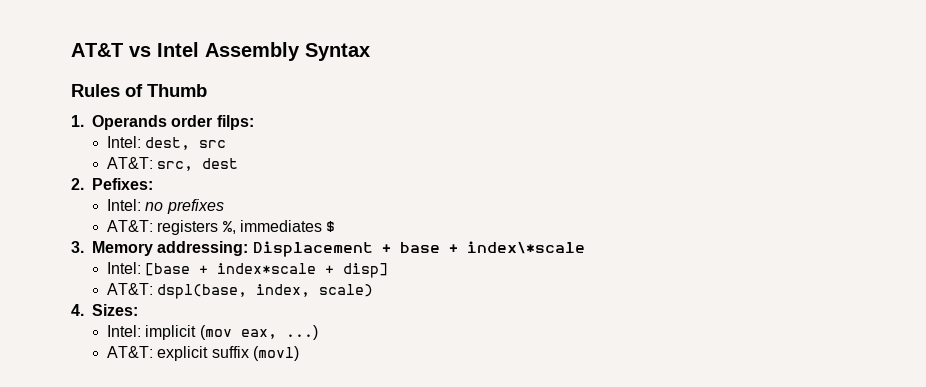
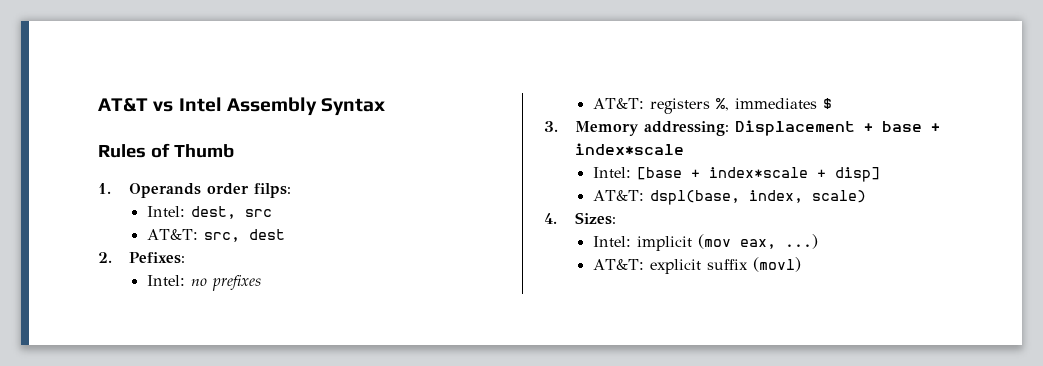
- 3. Memory addressing: Displacement + base + index\*scale
+ 3. Memory addressing: Displacement + base + index*scale

